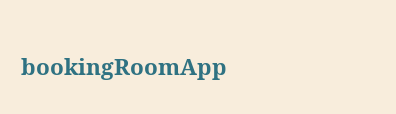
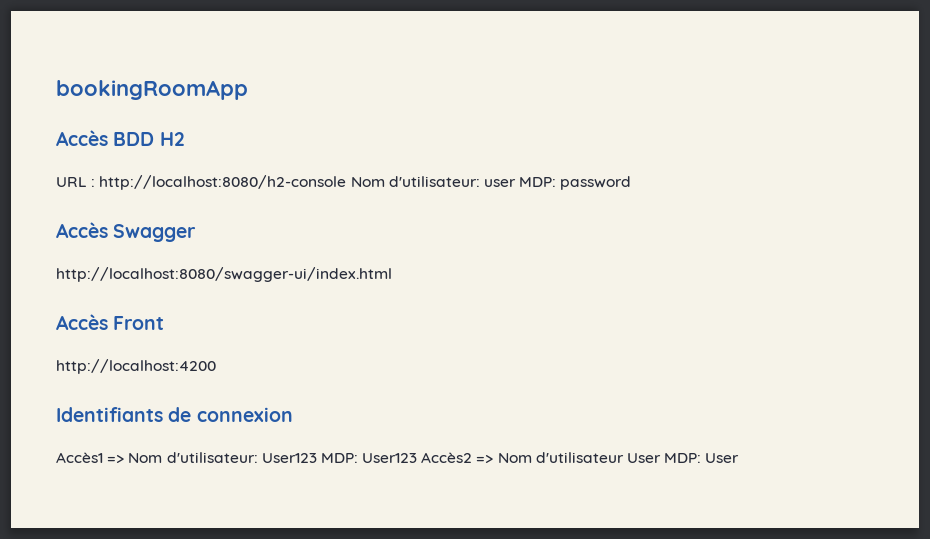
+ Accès BDD H2
+ URL : http://localhost:8080/h2-console Nom d'utilisateur: user MDP: password
+ Accès Swagger
+ http://localhost:8080/swagger-ui/index.html
+ Accès Front
+ http://localhost:4200
+ Identifiants de connexion
+ Accès1 => Nom d'utilisateur: User123 MDP: User123 Accès2 => Nom d'utilisateur User MDP: User

